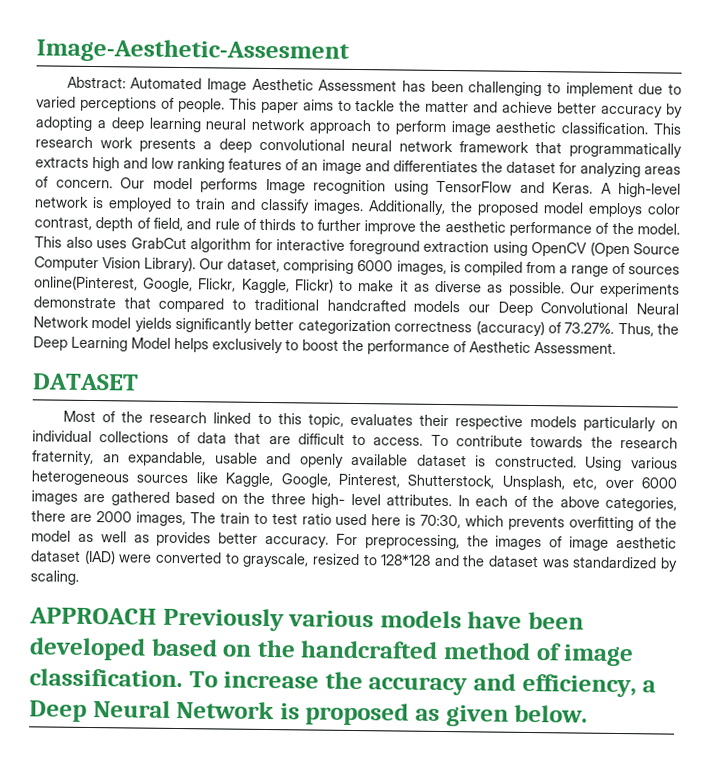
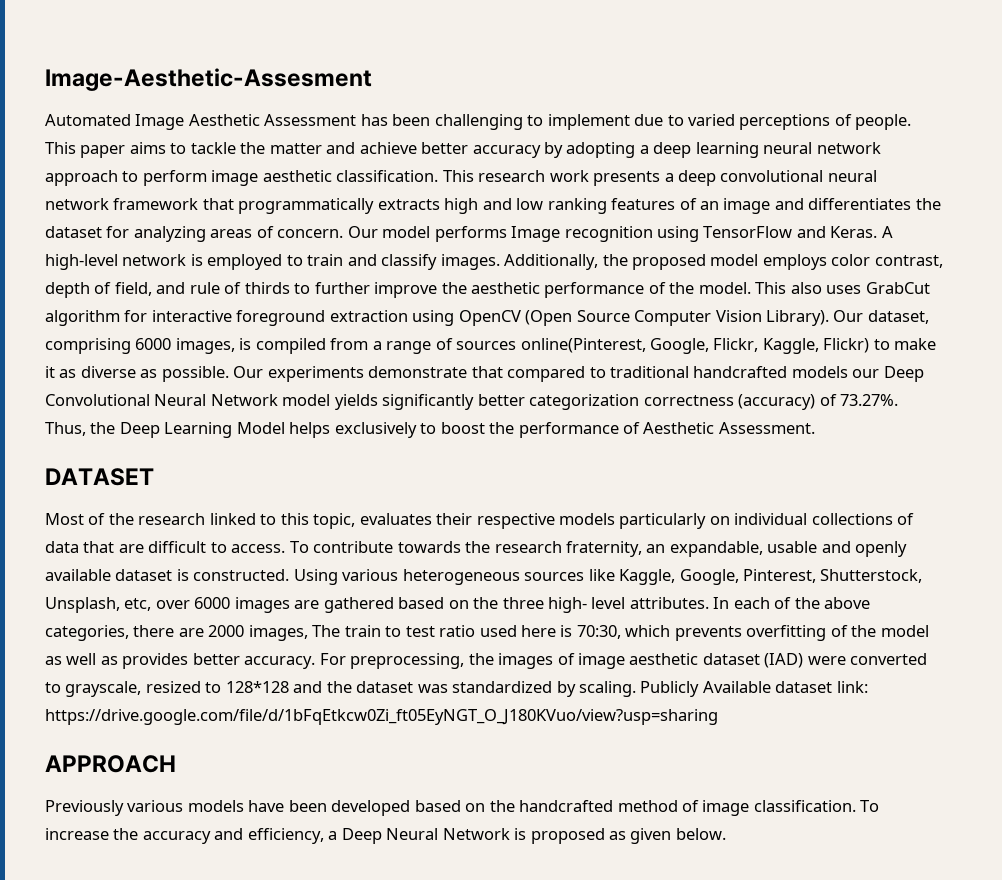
- Abstract: Automated Image Aesthetic Assessment has been challenging to implement due to varied perceptions of people.
+ Automated Image Aesthetic Assessment has been challenging to implement due to varied perceptions of people.
+ Publicly Available dataset link: https://drive.google.com/file/d/1bFqEtkcw0Zi_ft05EyNGT_O_J180KVuo/view?usp=sharing
- APPROACH Previously various models have been developed based on the handcrafted method of image classification.
+ APPROACH
+ Previously various models have been developed based on the handcrafted method of image classification.

